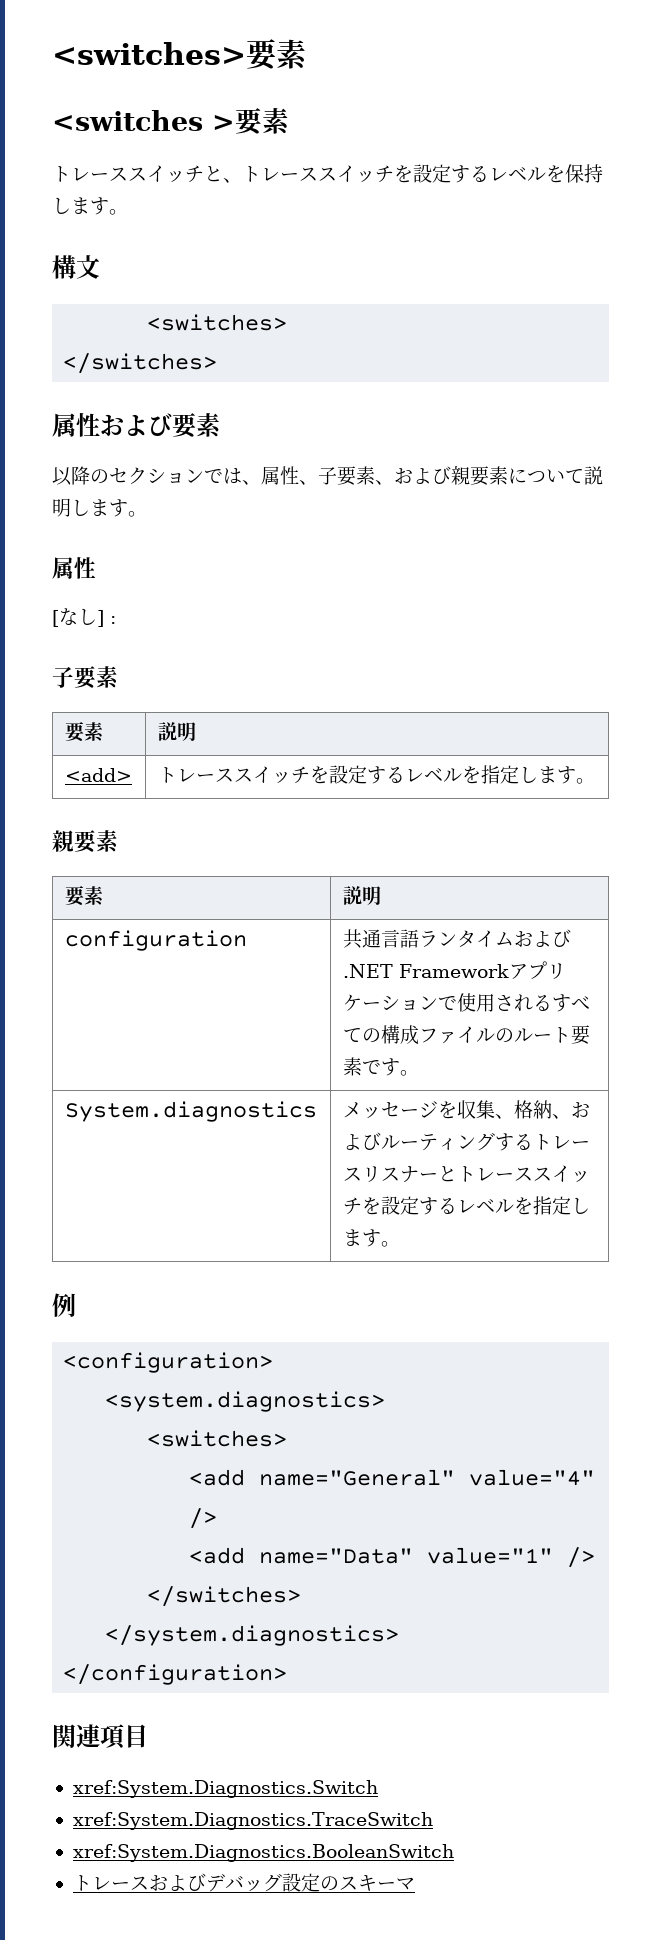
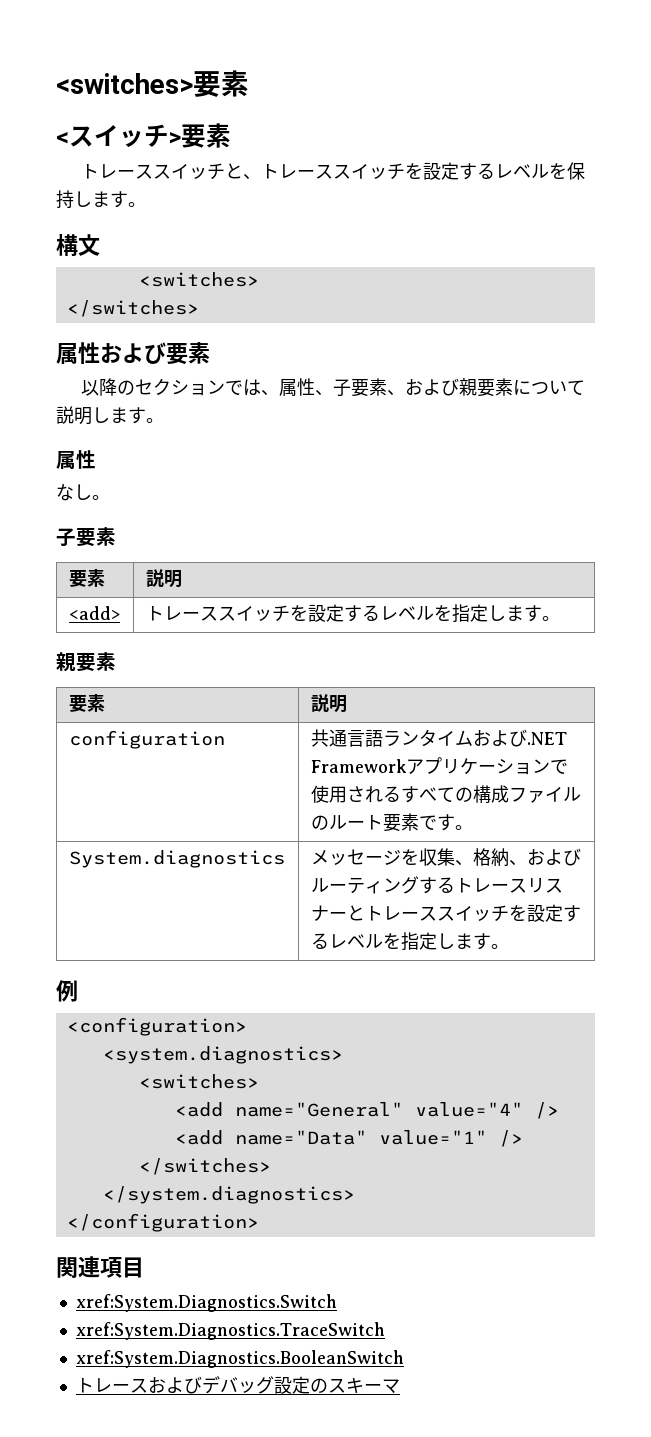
- <switches >要素
+ <スイッチ>要素
- [なし] :
+ なし。

